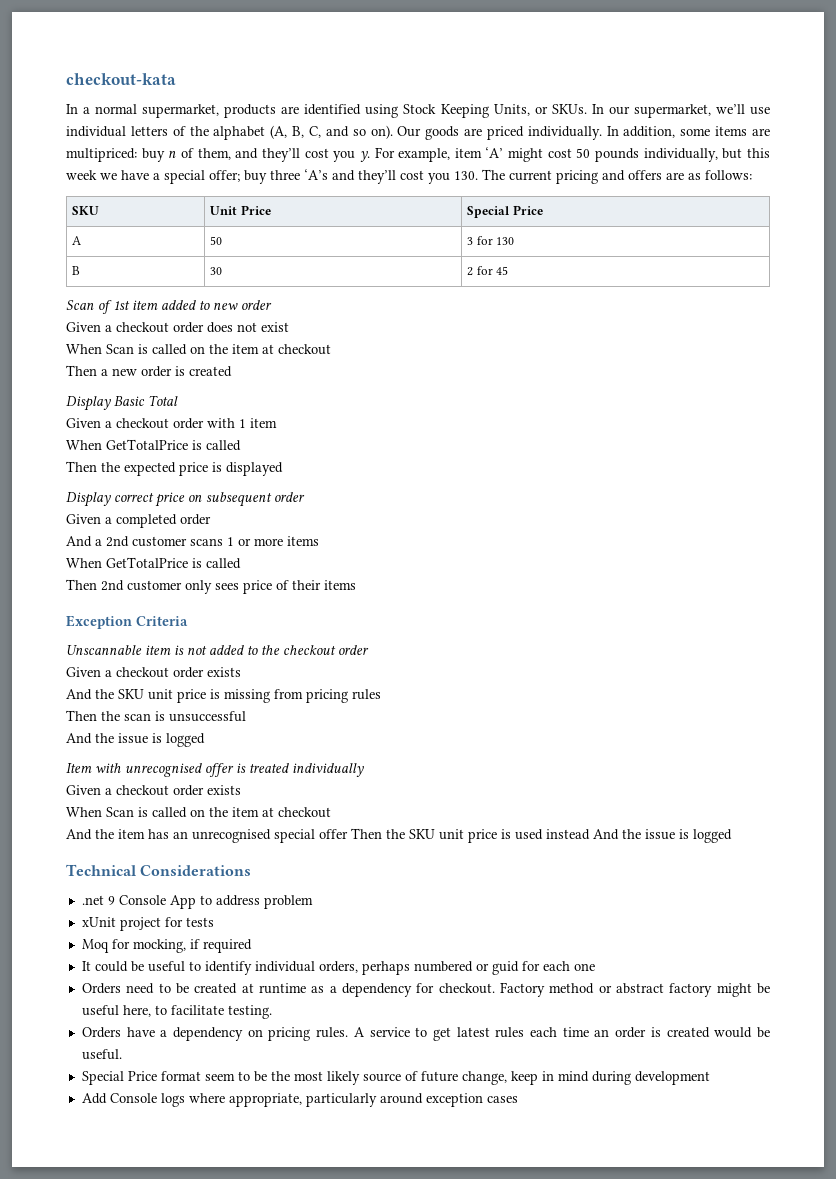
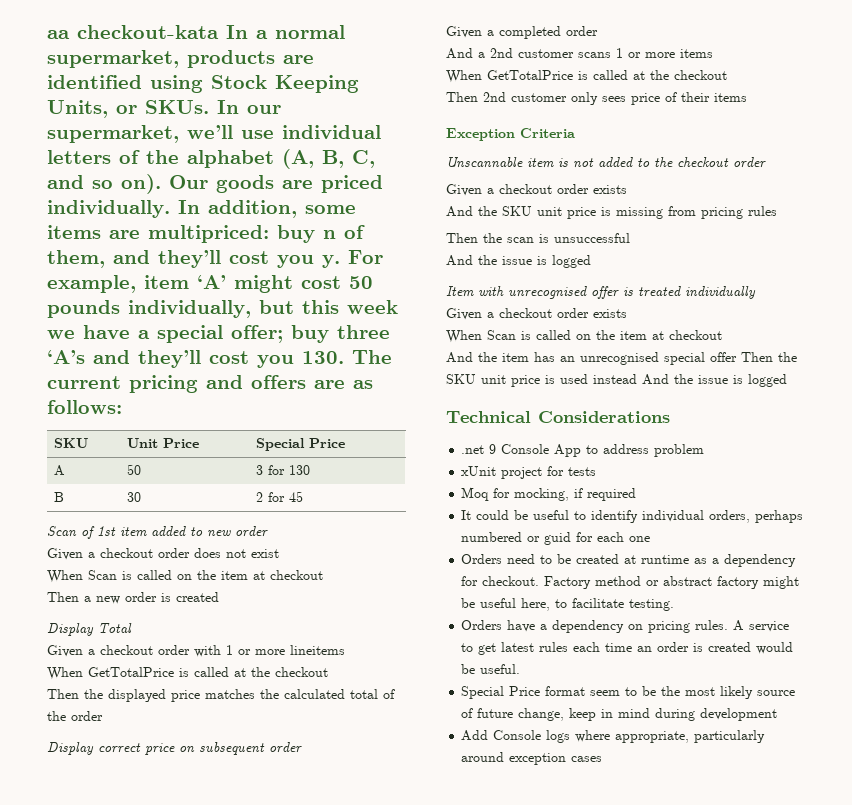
- checkout-kata
- In a normal supermarket, products are identified using Stock Keeping Units, or SKUs.
+ aa checkout-kata In a normal supermarket, products are identified using Stock Keeping Units, or SKUs.
- Display Basic Total
+ Display Total
- Given a checkout order with 1 item
- When GetTotalPrice is called
- Then the expected price is displayed
+ Given a checkout order with 1 or more lineitems
+ When GetTotalPrice is called at the checkout
+ Then the displayed price matches the calculated total of the order
  And a 2nd customer scans 1 or more items
- When GetTotalPrice is called
+ When GetTotalPrice is called at the checkout

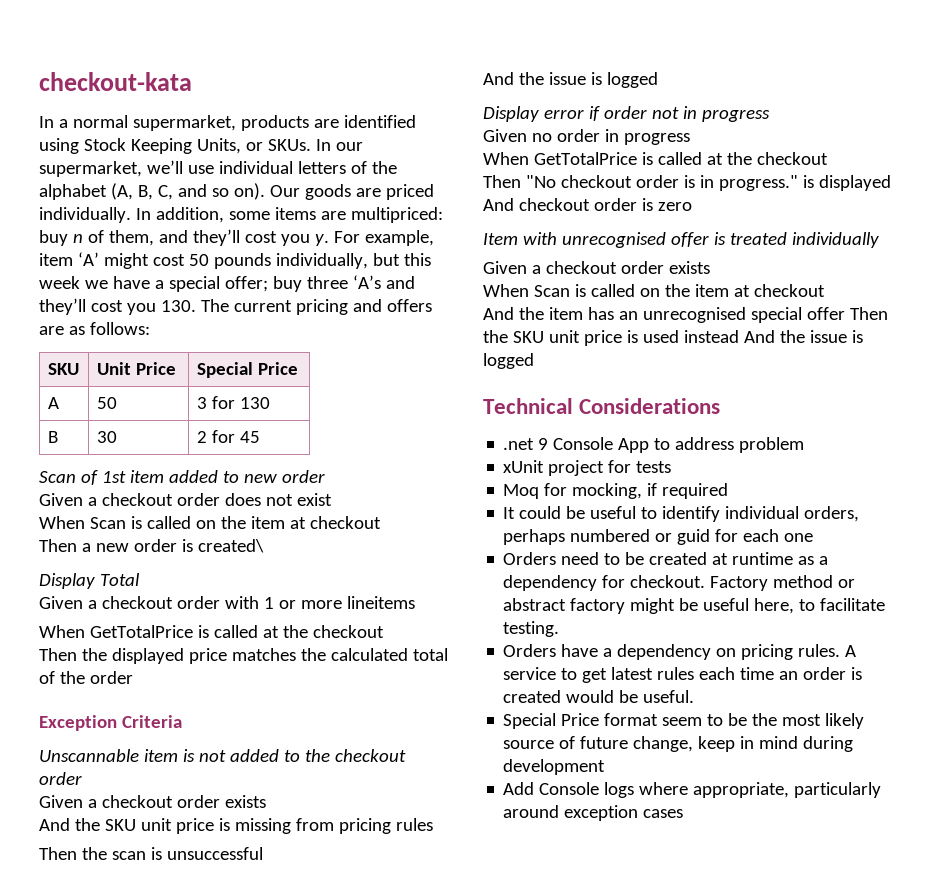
- aa checkout-kata In a normal supermarket, products are identified using Stock Keeping Units, or SKUs.
+ checkout-kata
+ In a normal supermarket, products are identified using Stock Keeping Units, or SKUs.
- Then a new order is created
+ Then a new order is created\
- Display correct price on subsequent order
- Given a completed order
- And a 2nd customer scans 1 or more items
- When GetTotalPrice is called at the checkout
- Then 2nd customer only sees price of their items
+ Display error if order not in progress
+ Given no order in progress
+ When GetTotalPrice is called at the checkout
+ Then "No checkout order is in progress." is displayed And checkout order is zero

